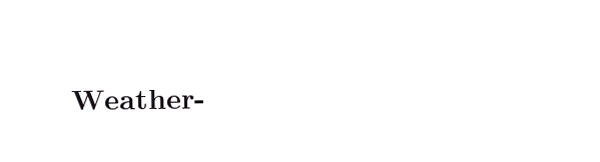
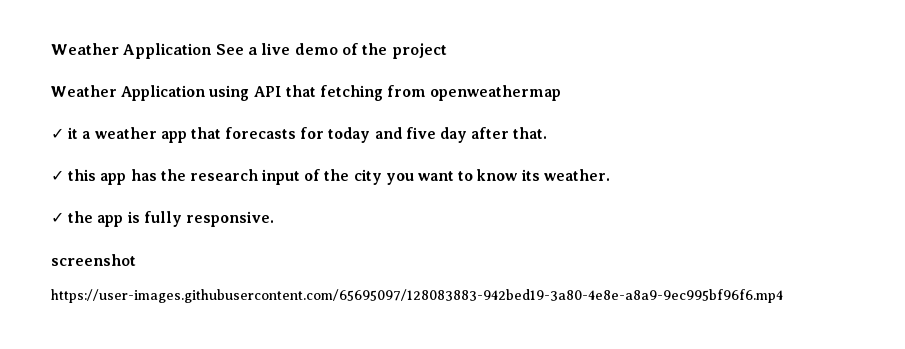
- Weather-
+ Weather Application See a live demo of the project
+ Weather Application using API that fetching from openweathermap
+ ✓ it a weather app that forecasts for today and five day after that.
+ ✓ this app has the research input of the city you want to know its weather.
+ ✓ the app is fully responsive.
+ screenshot
+ https://user-images.githubusercontent.com/65695097/128083883-942bed19-3a80-4e8e-a8a9-9ec995bf96f6.mp4

